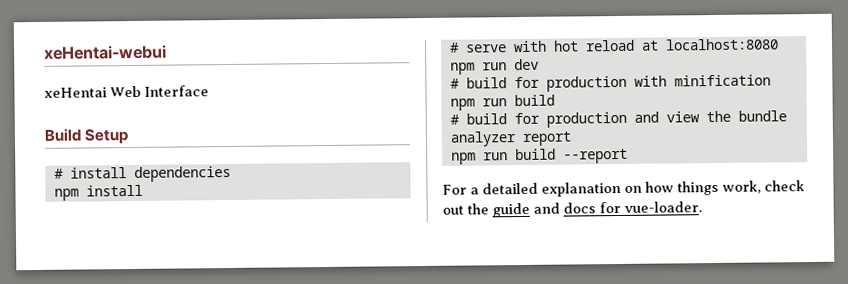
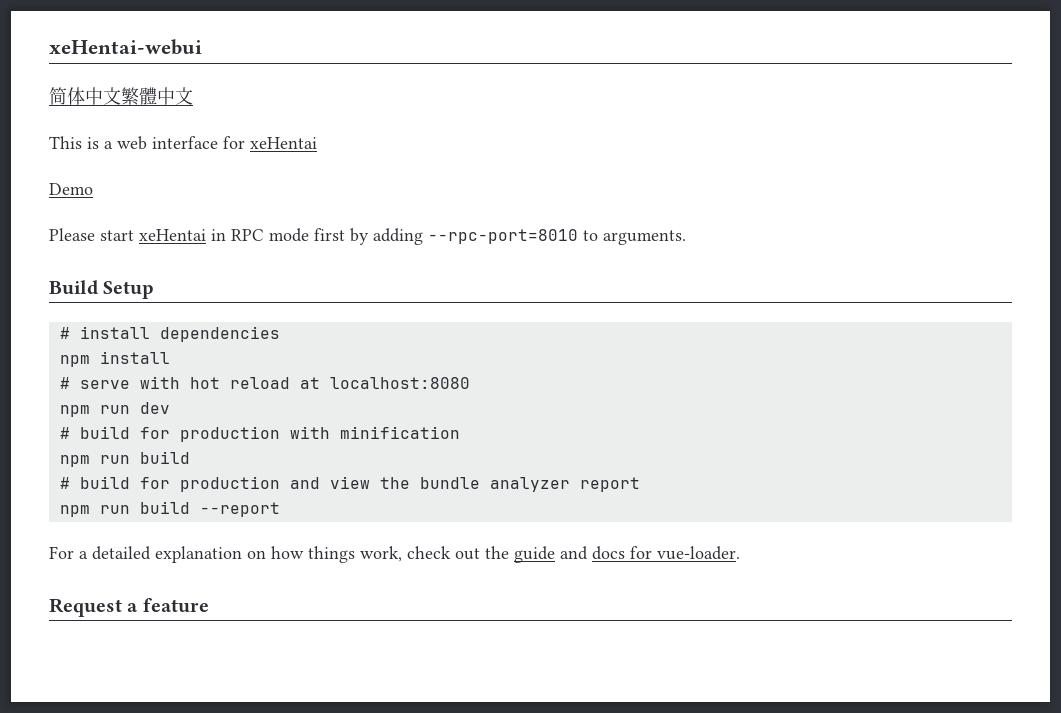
- xeHentai Web Interface
+ 简体中文繁體中文
+ This is a web interface for xeHentai
+ Demo
+ Please start xeHentai in RPC mode first by adding --rpc-port=8010 to arguments.
+ Request a feature

